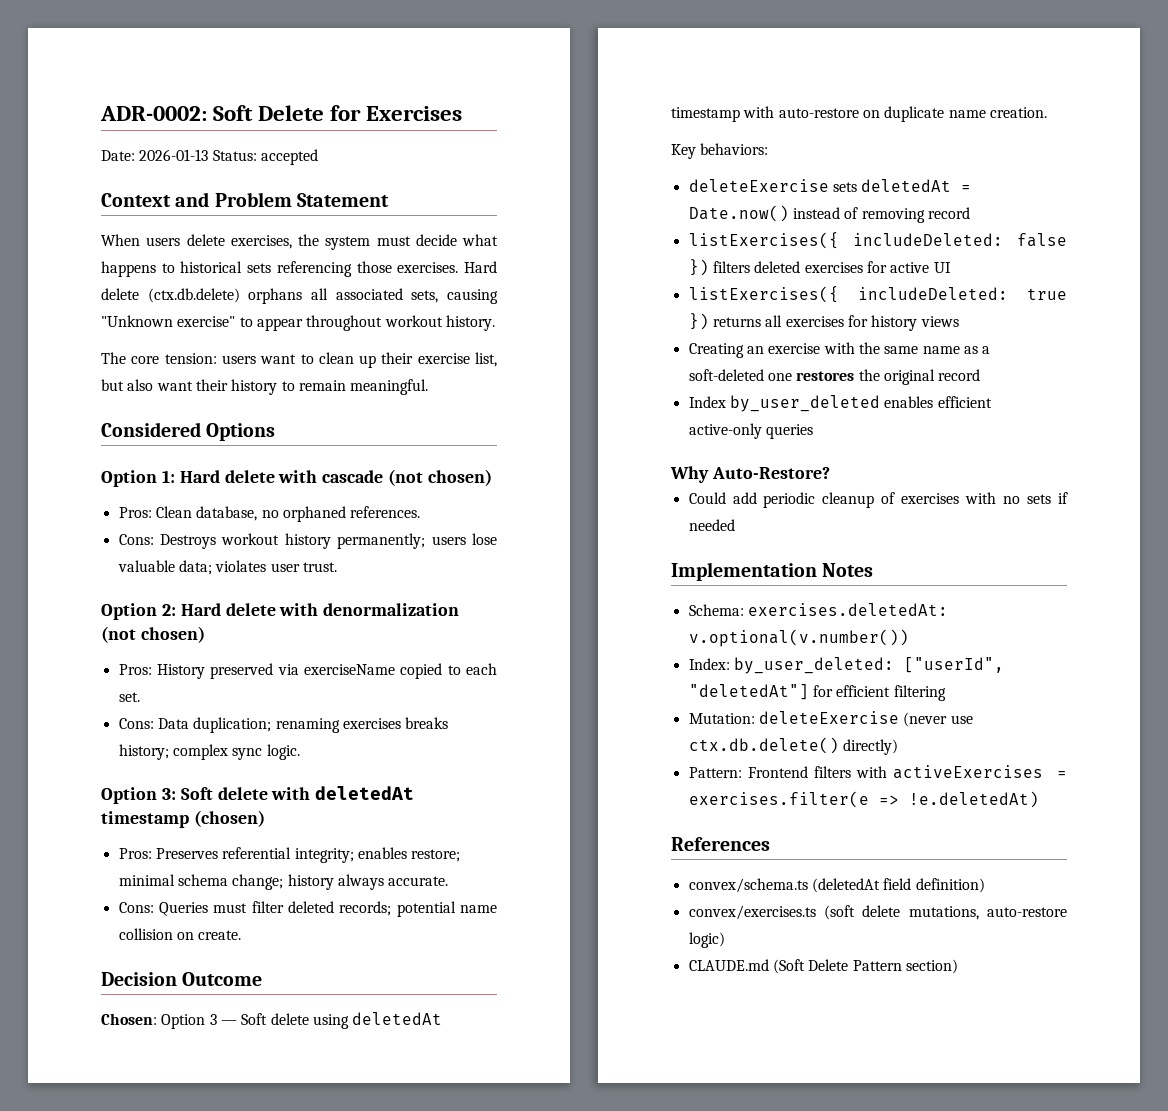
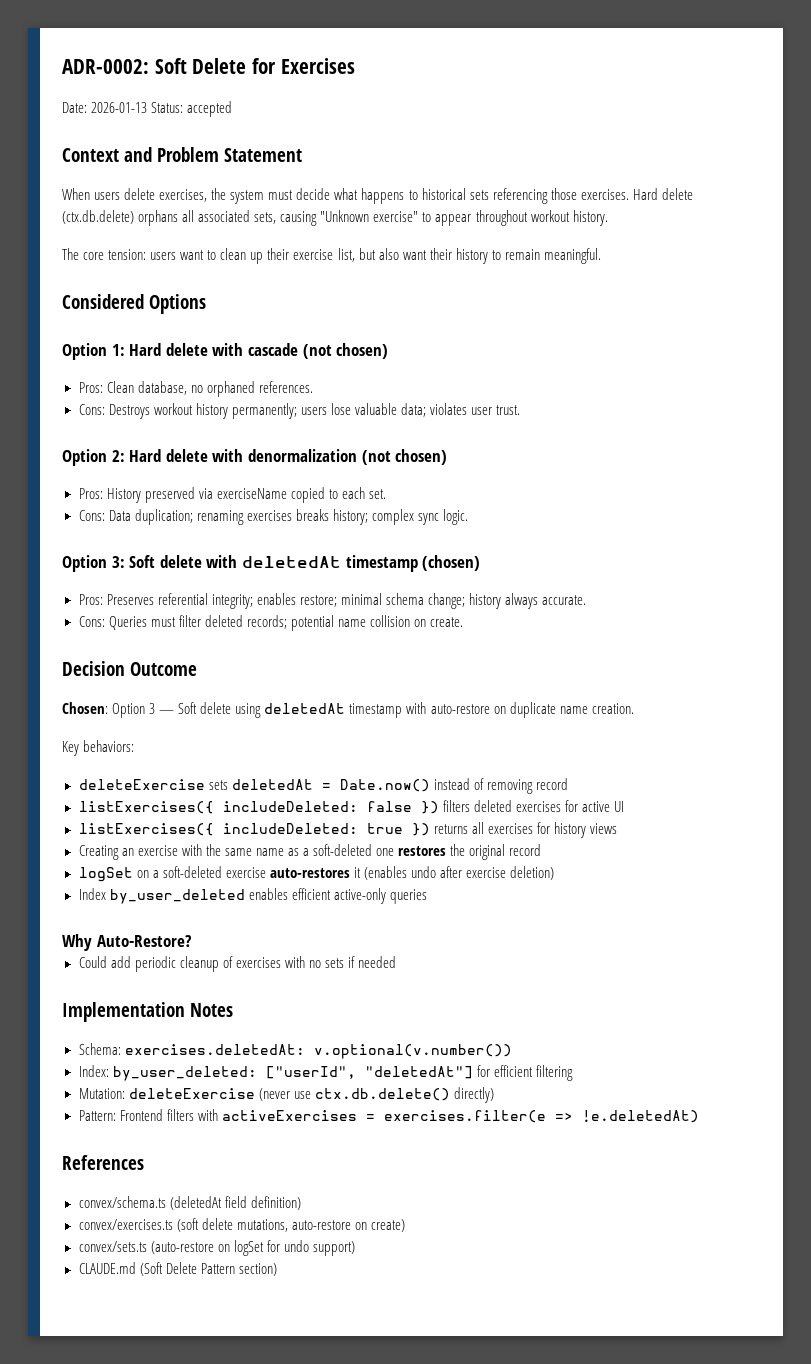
+ logSet on a soft-deleted exercise auto-restores it (enables undo after exercise deletion)
- convex/exercises.ts (soft delete mutations, auto-restore logic)
+ convex/exercises.ts (soft delete mutations, auto-restore on create)
+ convex/sets.ts (auto-restore on logSet for undo support)

